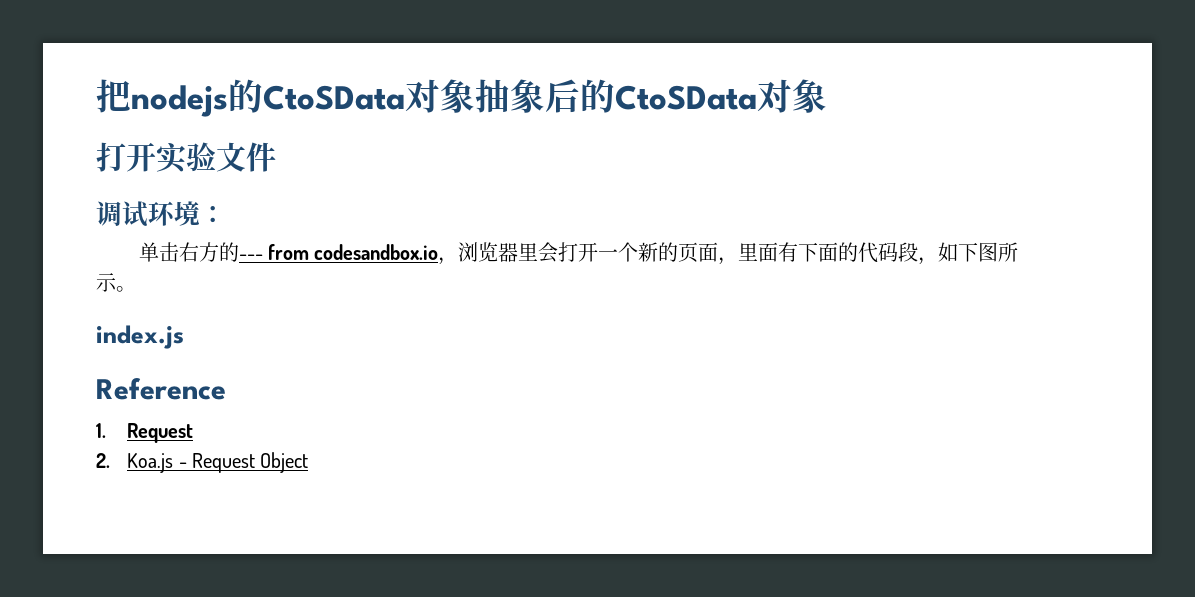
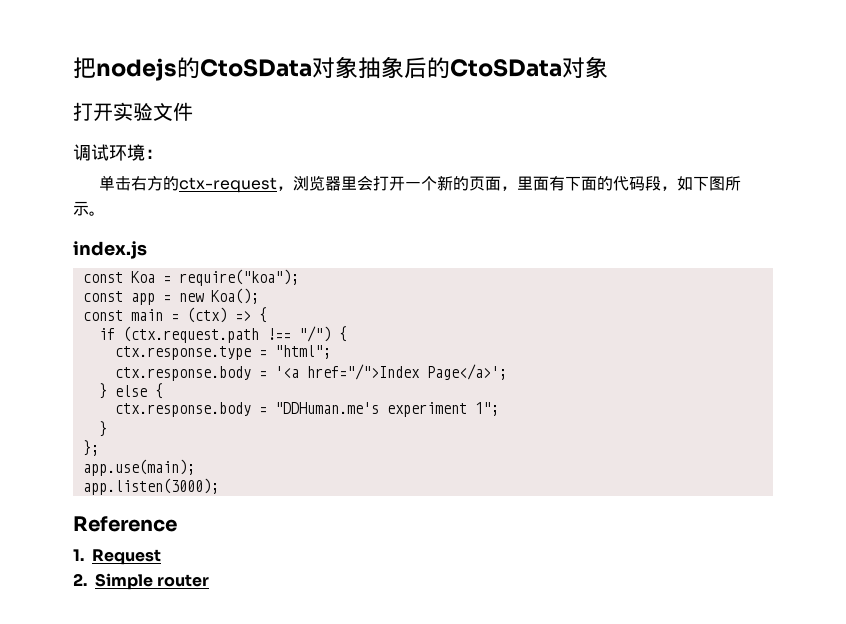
- 单击右方的--- from codesandbox.io，浏览器里会打开一个新的页面，里面有下面的代码段，如下图所示。
+ 单击右方的ctx-request，浏览器里会打开一个新的页面，里面有下面的代码段，如下图所示。
+ const Koa = require("koa");
+ const app = new Koa();
+ const main = (ctx) => {
+ if (ctx.request.path !== "/") {
+ ctx.response.type = "html";
+ ctx.response.body = '<a href="/">Index Page</a>';
+ } else {
+ ctx.response.body = "DDHuman.me's experiment 1";
+ }
+ };
+ app.use(main);
+ app.listen(3000);
- 2. Koa.js - Request Object
+ 2. Simple router

